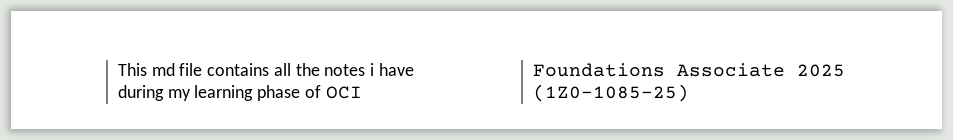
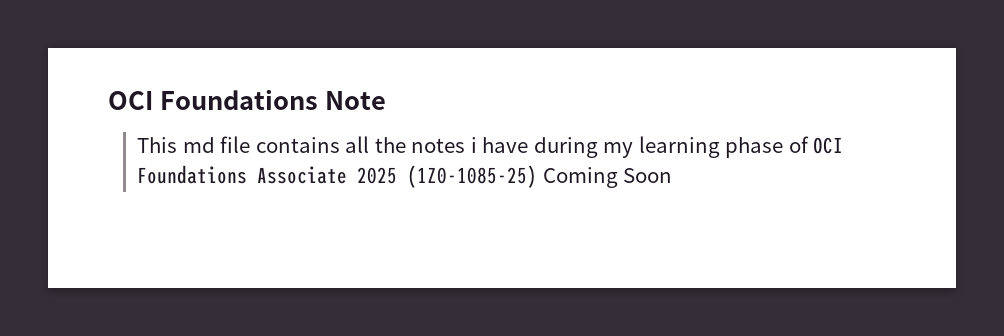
+ OCI Foundations Note
- This md file contains all the notes i have during my learning phase of OCI Foundations Associate 2025 (1Z0-1085-25)
+ This md file contains all the notes i have during my learning phase of OCI Foundations Associate 2025 (1Z0-1085-25) Coming Soon

